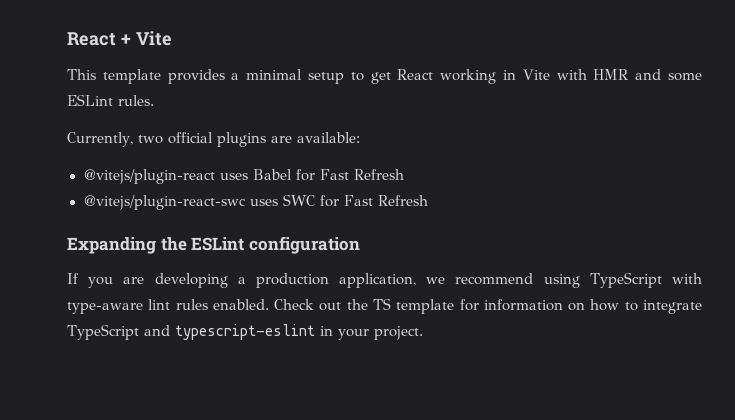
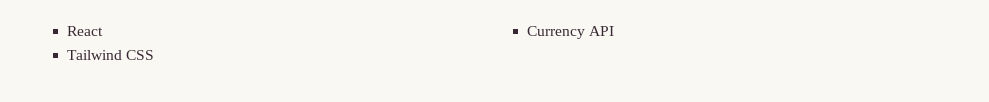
- React + Vite
- This template provides a minimal setup to get React working in Vite with HMR and some ESLint rules.
- Currently, two official plugins are available:
- @vitejs/plugin-react uses Babel for Fast Refresh
- @vitejs/plugin-react-swc uses SWC for Fast Refresh
- Expanding the ESLint configuration
- If you are developing a production application, we recommend using TypeScript with type-aware lint rules enabled. Check out the TS template for information on how to integrate TypeScript and typescript-eslint in your project.
+ React
+ Tailwind CSS
+ Currency API

